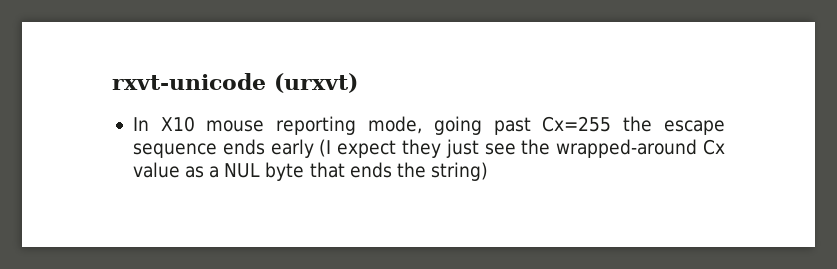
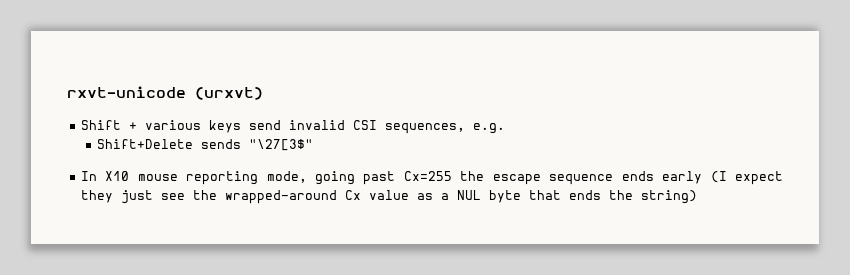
+ Shift + various keys send invalid CSI sequences, e.g.
+ Shift+Delete sends "\27[3$"

